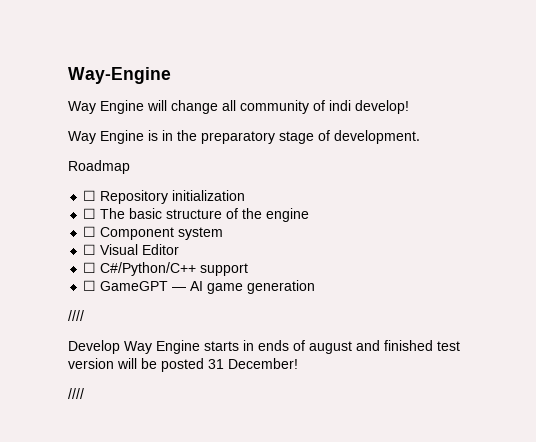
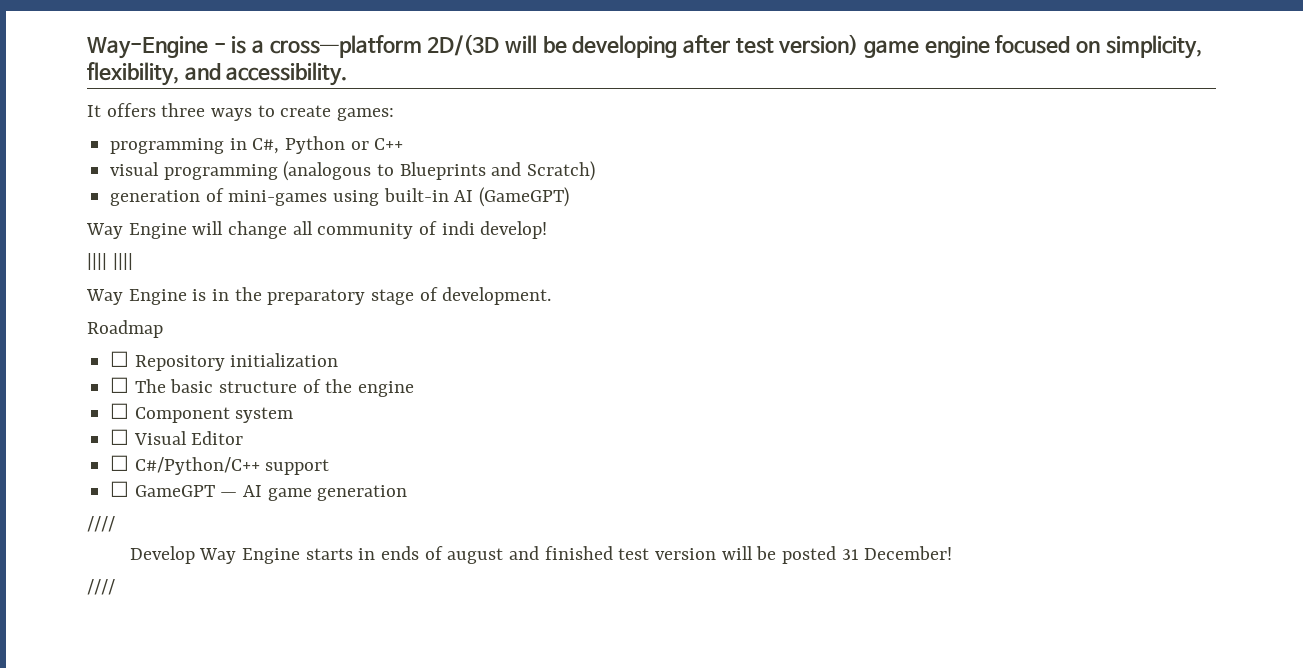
- Way-Engine
+ Way-Engine - is a cross—platform 2D/(3D will be developing after test version) game engine focused on simplicity, flexibility, and accessibility.
+ It offers three ways to create games:
+ programming in C#, Python or C++
+ visual programming (analogous to Blueprints and Scratch)
+ generation of mini-games using built-in AI (GameGPT)
+ |||| ||||

